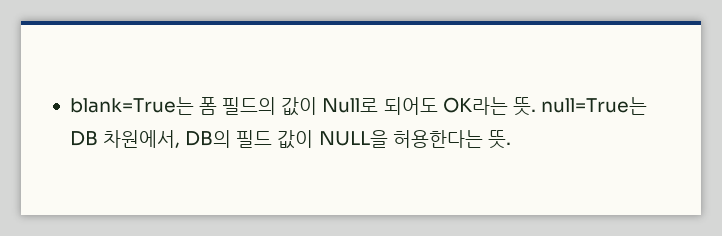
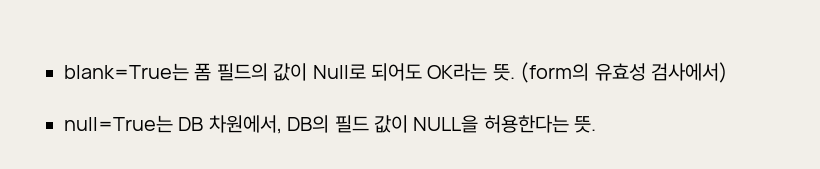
- blank=True는 폼 필드의 값이 Null로 되어도 OK라는 뜻. null=True는 DB 차원에서, DB의 필드 값이 NULL을 허용한다는 뜻.
+ blank=True는 폼 필드의 값이 Null로 되어도 OK라는 뜻. (form의 유효성 검사에서)
+ null=True는 DB 차원에서, DB의 필드 값이 NULL을 허용한다는 뜻.

